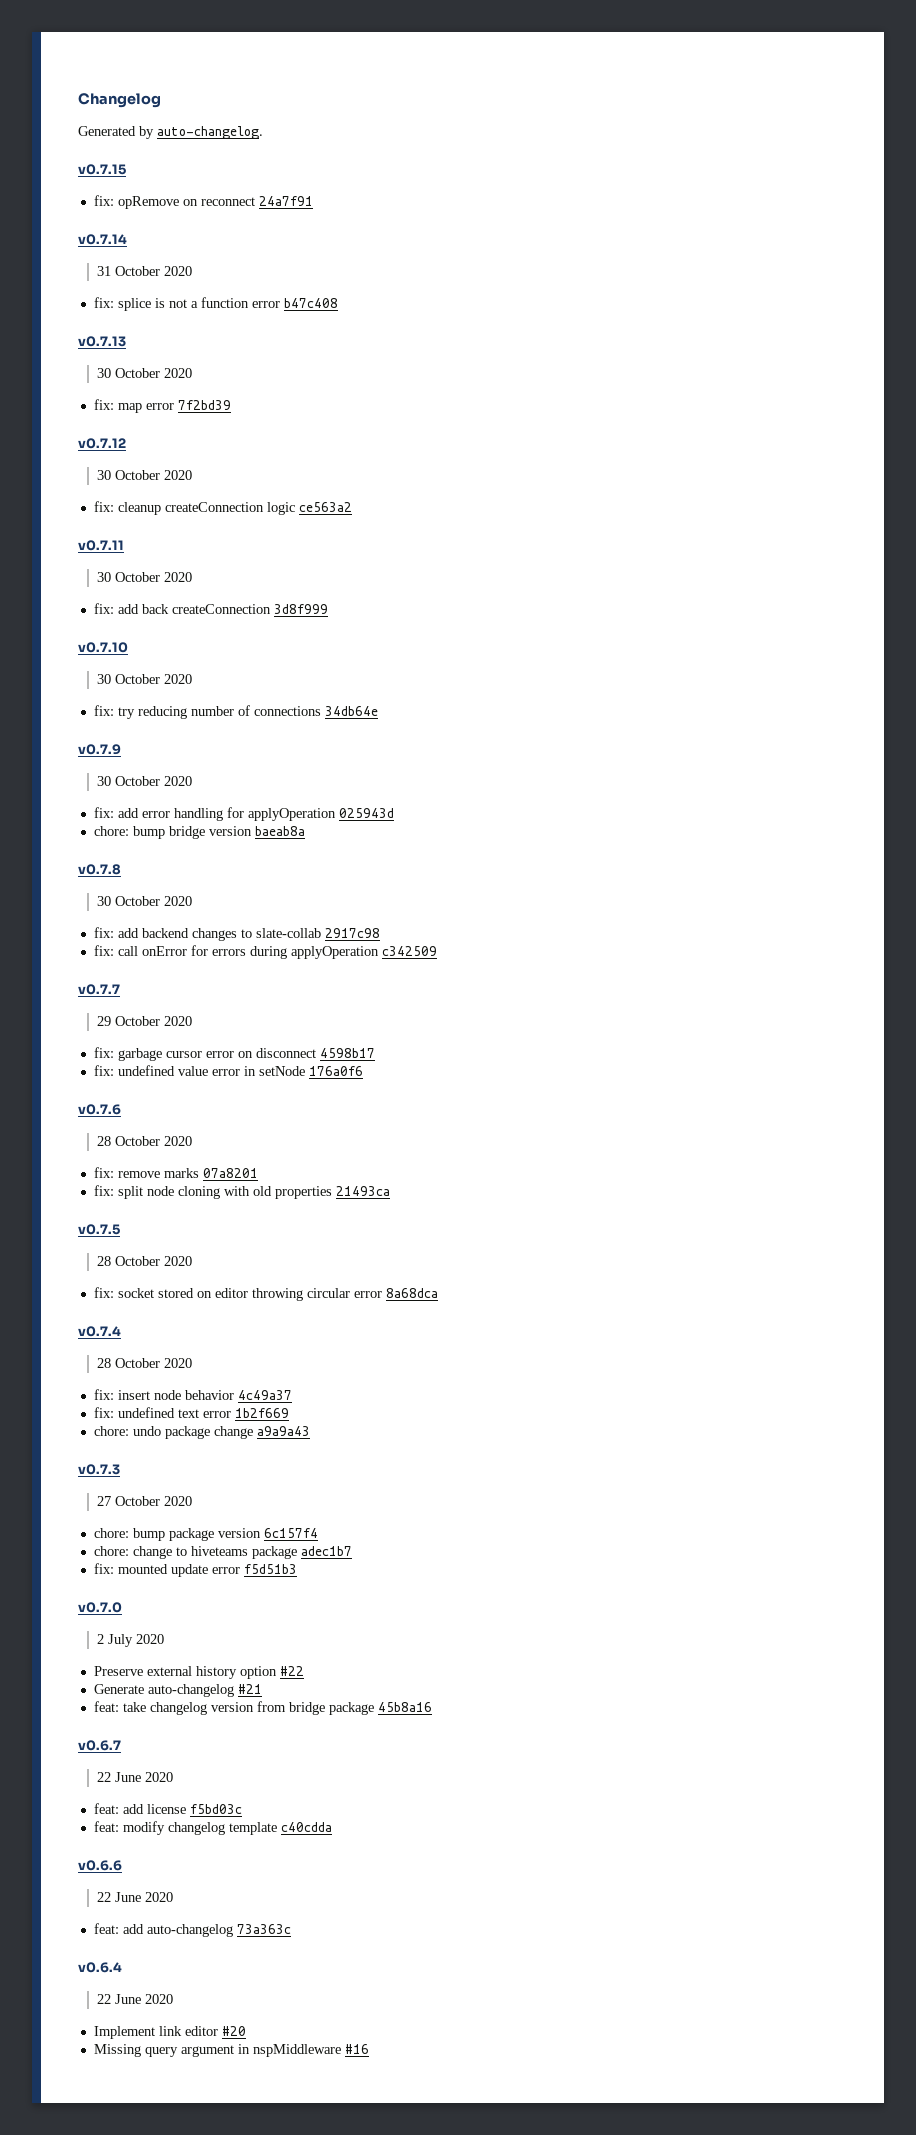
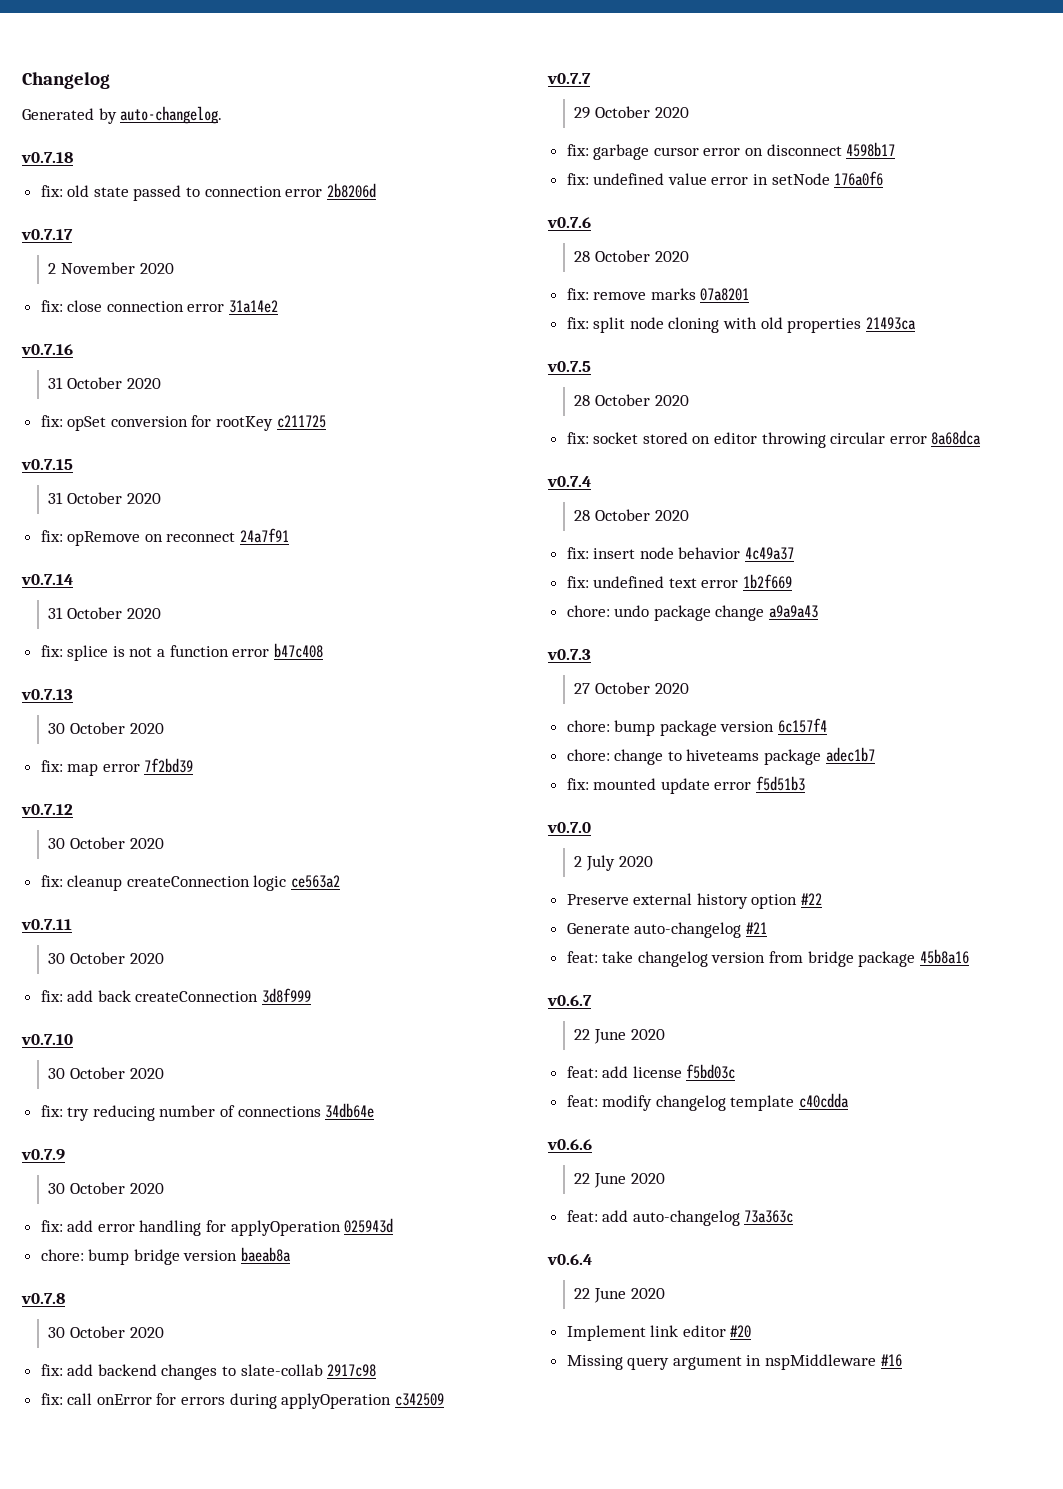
+ v0.7.18
+ fix: old state passed to connection error 2b8206d
+ v0.7.17
+ 2 November 2020
+ fix: close connection error 31a14e2
+ v0.7.16
+ 31 October 2020
+ fix: opSet conversion for rootKey c211725
  v0.7.15
+ 31 October 2020

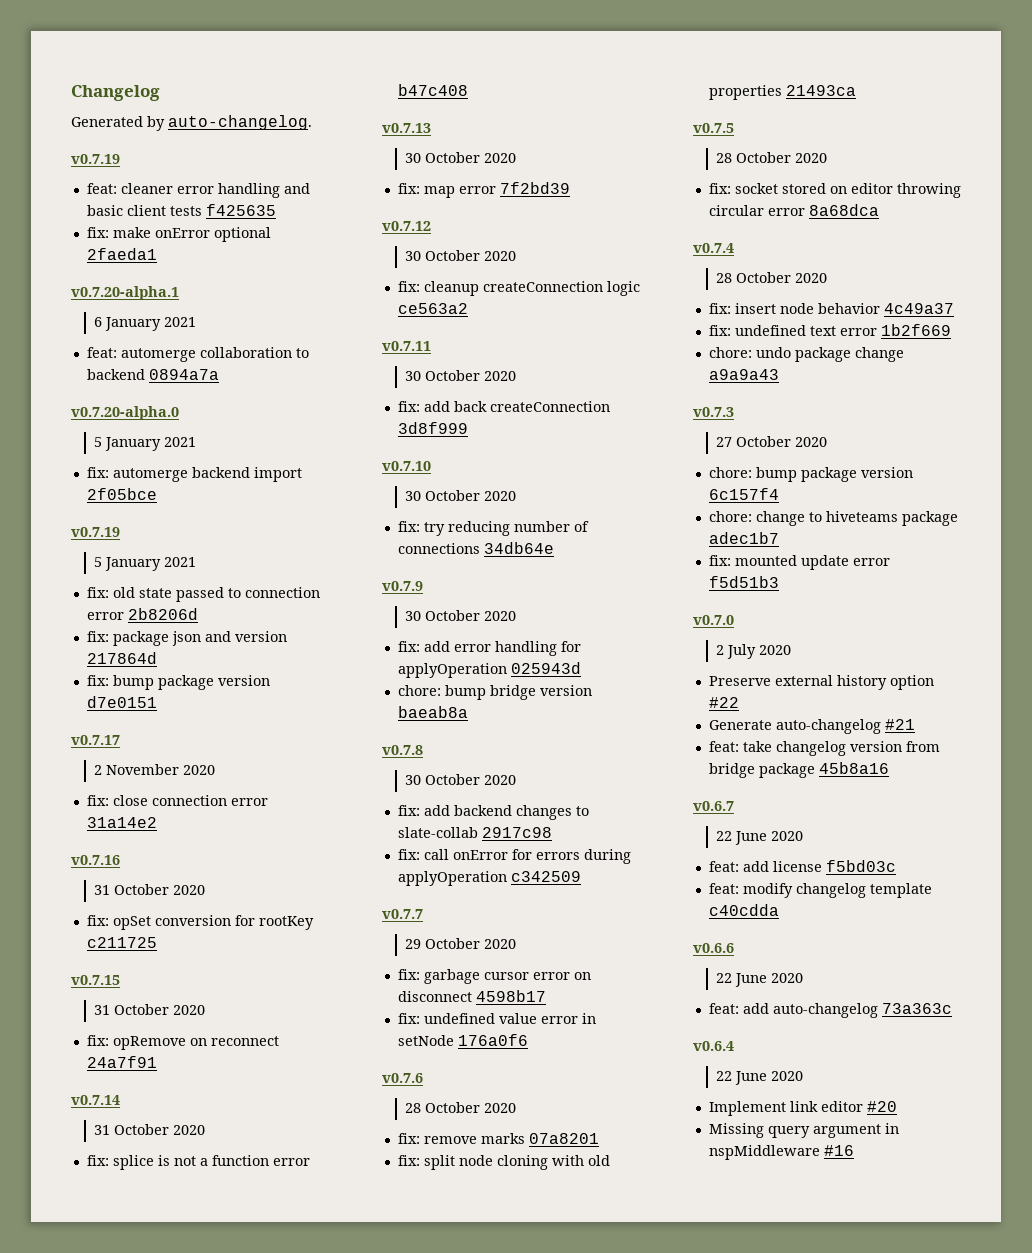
  Generated by auto-changelog.
- v0.7.18
+ v0.7.19
+ feat: cleaner error handling and basic client tests f425635
+ fix: make onError optional 2faeda1
+ v0.7.20-alpha.1
+ 6 January 2021
+ feat: automerge collaboration to backend 0894a7a
+ v0.7.20-alpha.0
+ 5 January 2021
+ fix: automerge backend import 2f05bce
+ v0.7.19
+ 5 January 2021
+ fix: package json and version 217864d
+ fix: bump package version d7e0151

